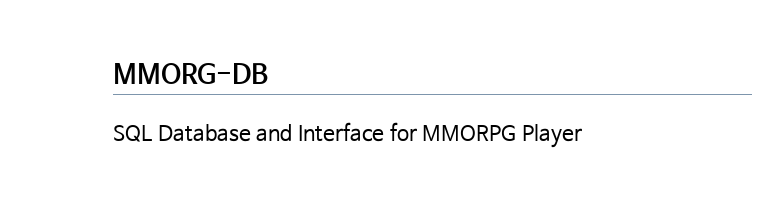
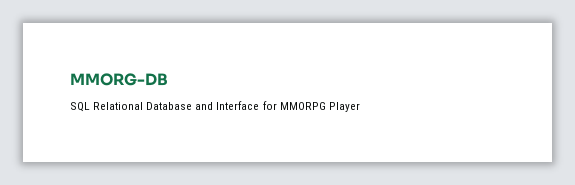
- SQL Database and Interface for MMORPG Player
+ SQL Relational Database and Interface for MMORPG Player

